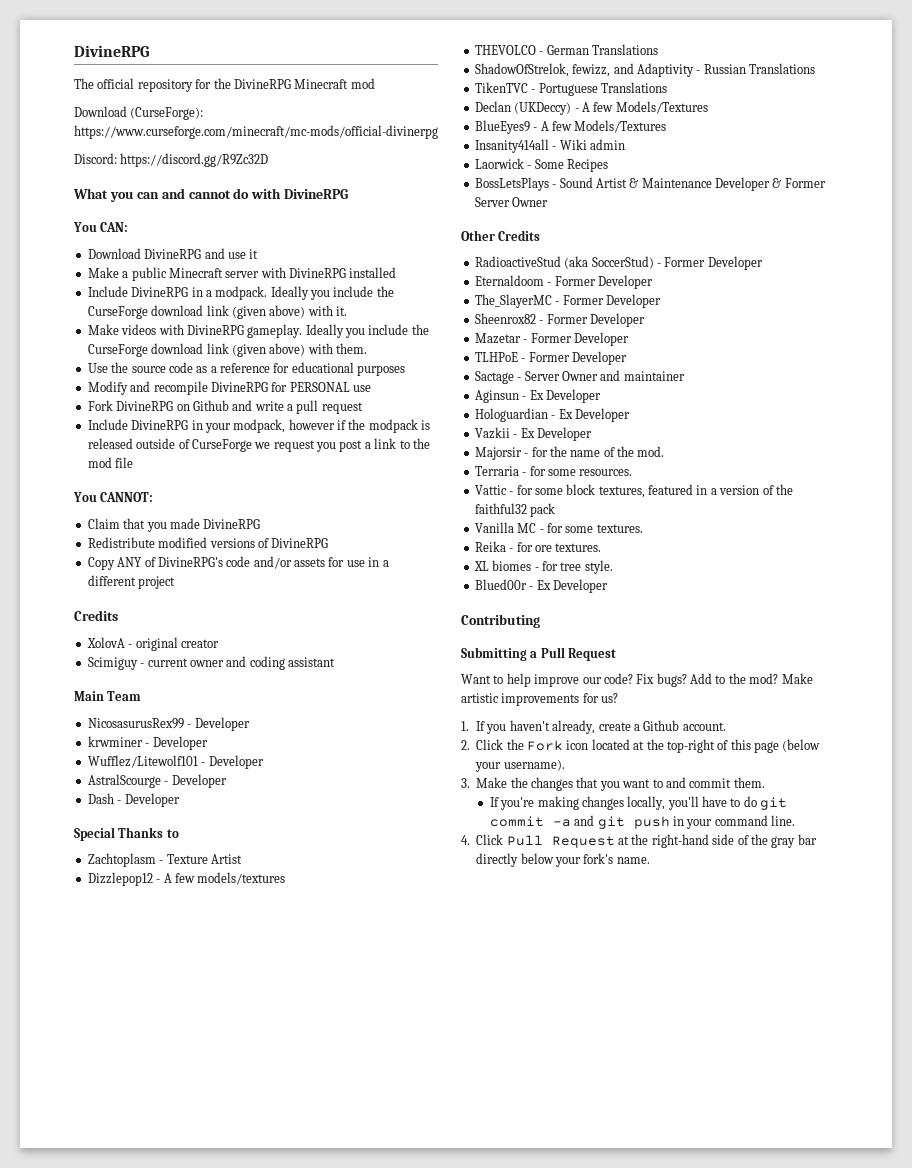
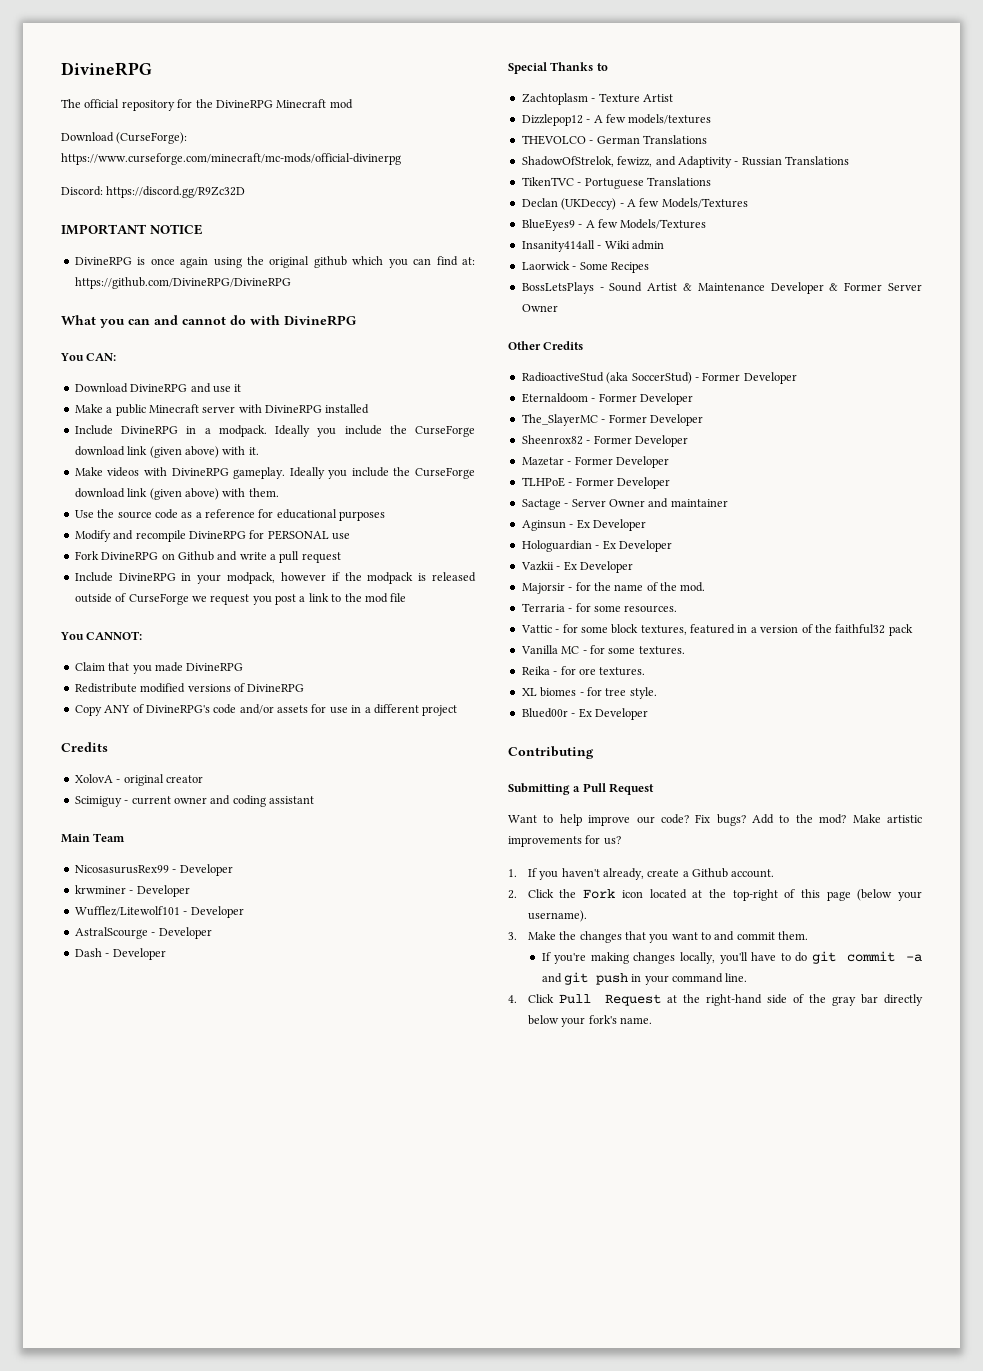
+ IMPORTANT NOTICE
+ DivineRPG is once again using the original github which you can find at: https://github.com/DivineRPG/DivineRPG

